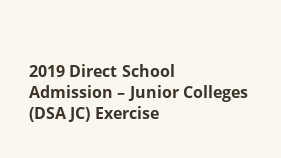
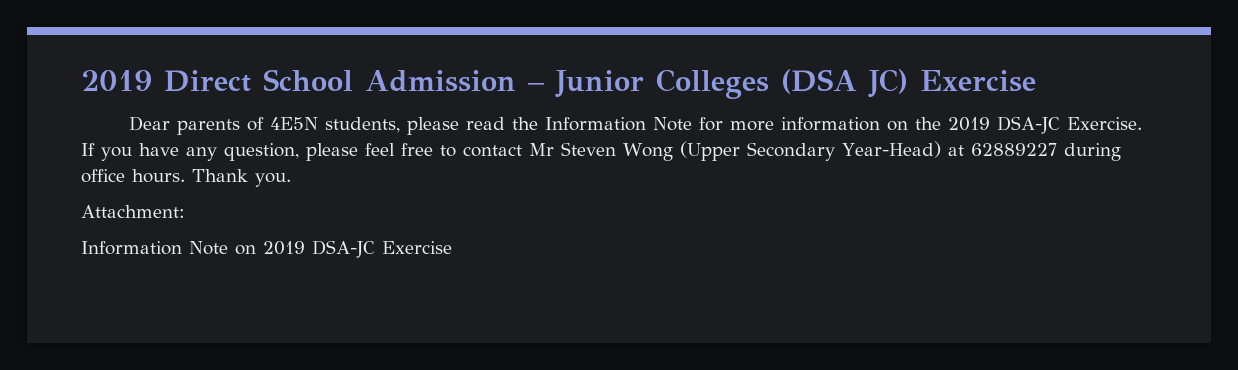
+ Dear parents of 4E5N students, please read the Information Note for more information on the 2019 DSA-JC Exercise. If you have any question, please feel free to contact Mr Steven Wong (Upper Secondary Year-Head) at 62889227 during office hours. Thank you.
+ Attachment:
+ Information Note on 2019 DSA-JC Exercise

